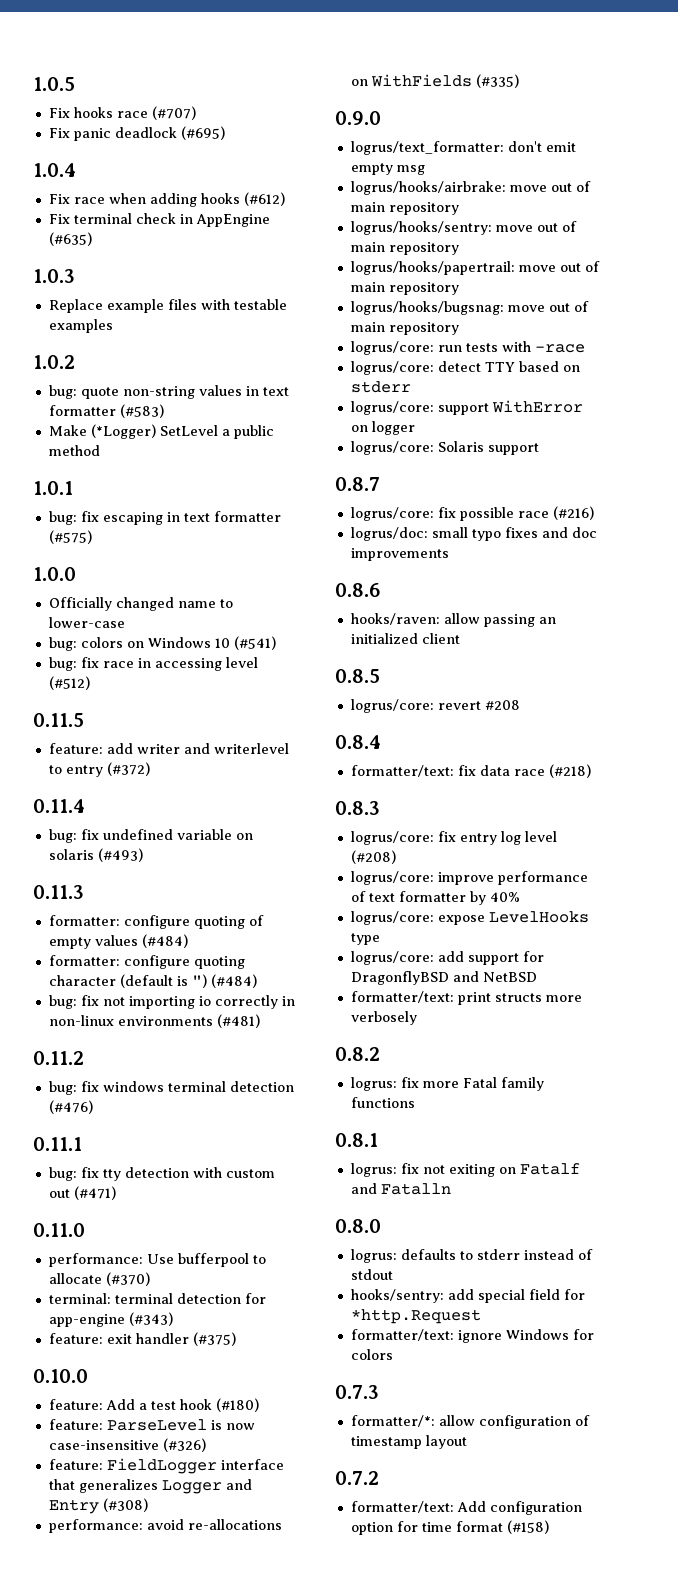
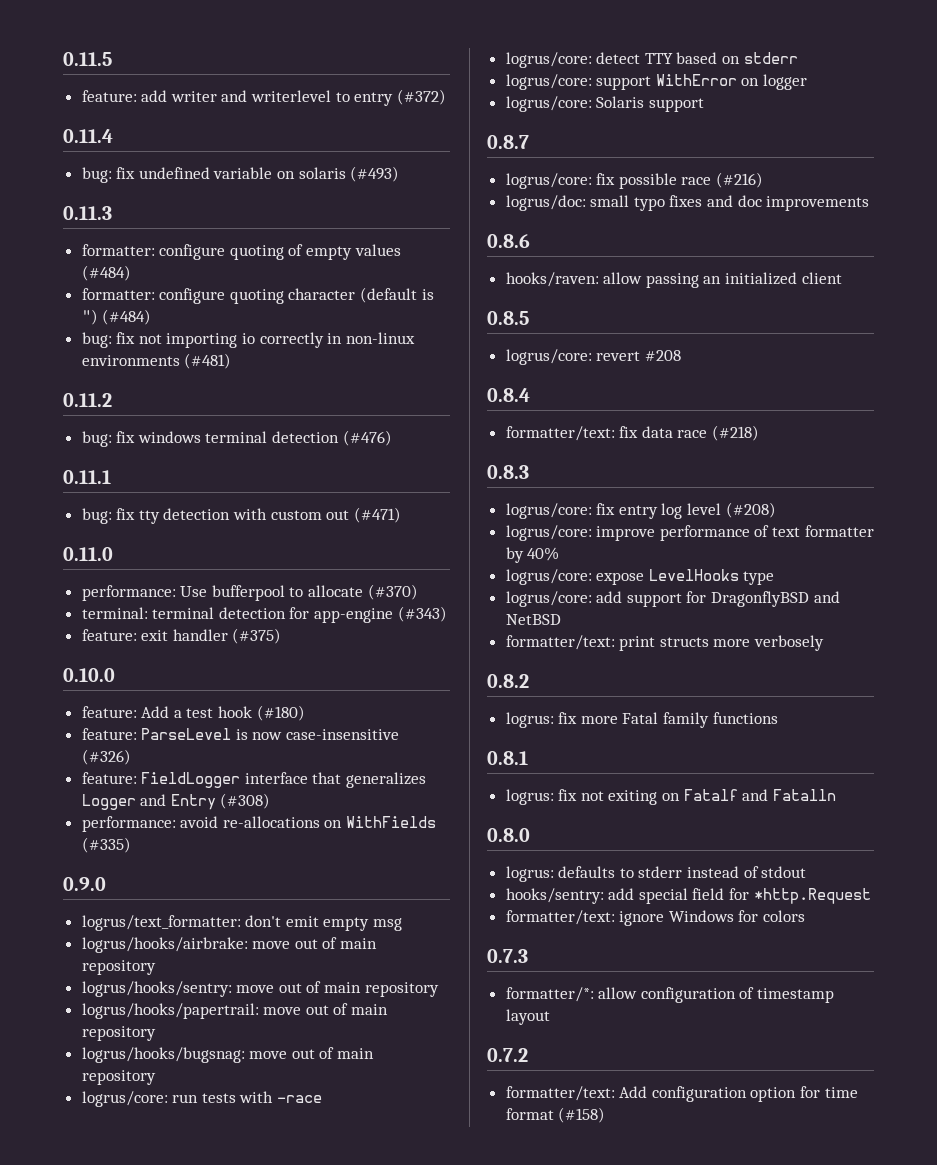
- 1.0.5
- Fix hooks race (#707)
- Fix panic deadlock (#695)
- 1.0.4
- Fix race when adding hooks (#612)
- Fix terminal check in AppEngine (#635)
- 1.0.3
- Replace example files with testable examples
- 1.0.2
- bug: quote non-string values in text formatter (#583)
- Make (*Logger) SetLevel a public method
- 1.0.1
- bug: fix escaping in text formatter (#575)
- 1.0.0
- Officially changed name to lower-case
- bug: colors on Windows 10 (#541)
- bug: fix race in accessing level (#512)

